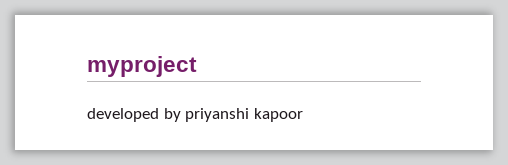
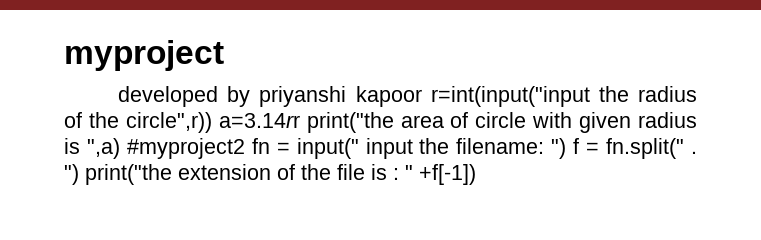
- developed by priyanshi kapoor
+ developed by priyanshi kapoor r=int(input("input the radius of the circle",r)) a=3.14rr print("the area of circle with given radius is ",a) #myproject2 fn = input(" input the filename: ") f = fn.split(" . ") print("the extension of the file is : " +f[-1])

